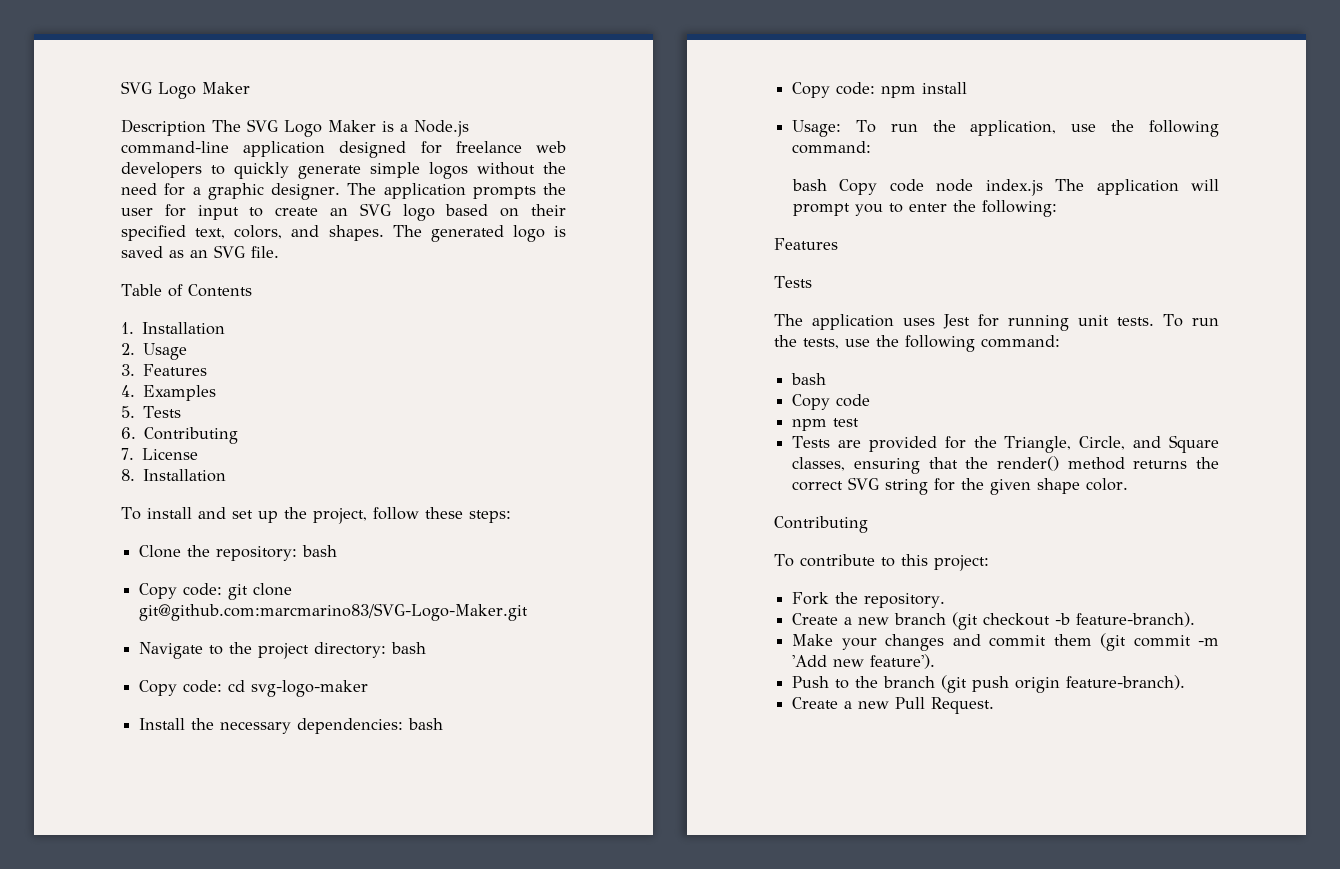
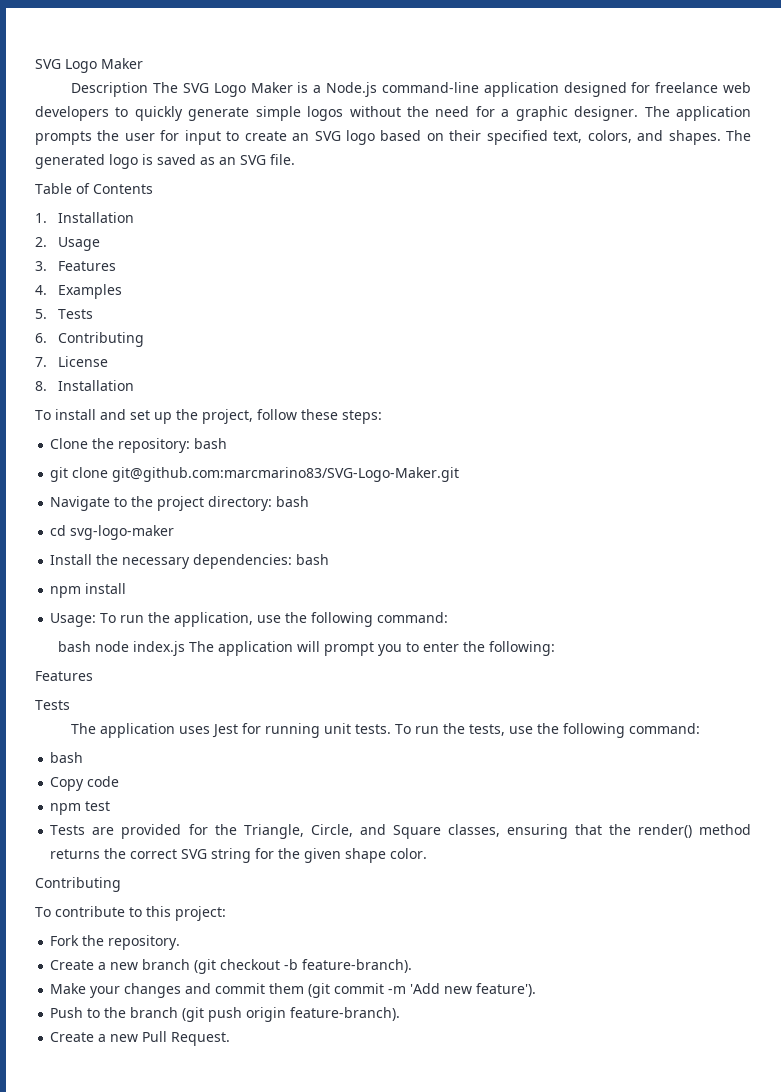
- Copy code: git clone git@github.com:marcmarino83/SVG-Logo-Maker.git
+ git clone git@github.com:marcmarino83/SVG-Logo-Maker.git
- Copy code: cd svg-logo-maker
+ cd svg-logo-maker
- Copy code: npm install
+ npm install
- bash Copy code node index.js The application will prompt you to enter the following:
+ bash node index.js The application will prompt you to enter the following:

